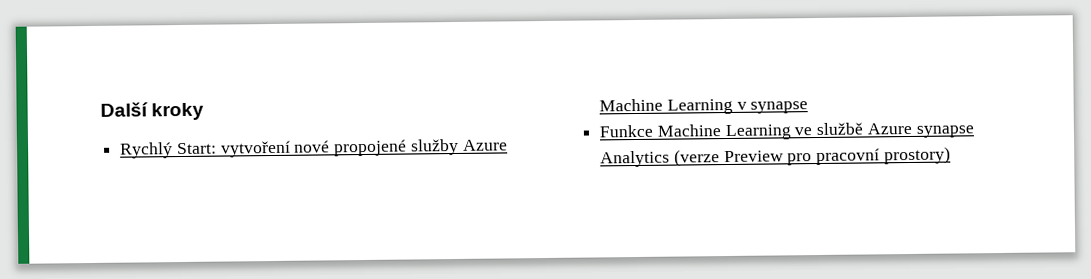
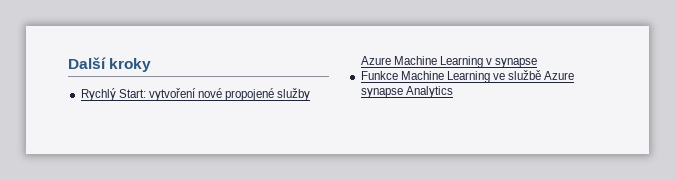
- Funkce Machine Learning ve službě Azure synapse Analytics (verze Preview pro pracovní prostory)
+ Funkce Machine Learning ve službě Azure synapse Analytics

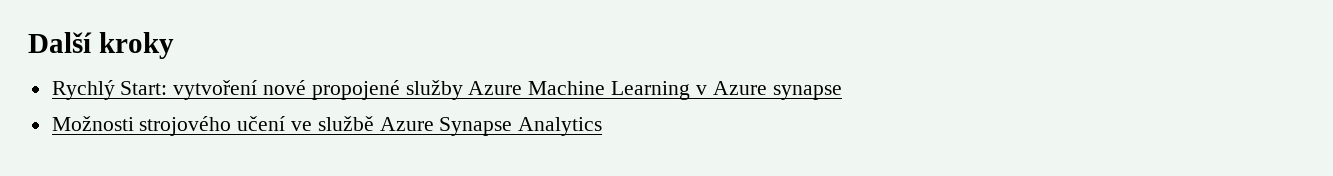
- Rychlý Start: vytvoření nové propojené služby Azure Machine Learning v synapse
+ Rychlý Start: vytvoření nové propojené služby Azure Machine Learning v Azure synapse
- Funkce Machine Learning ve službě Azure synapse Analytics
+ Možnosti strojového učení ve službě Azure Synapse Analytics

